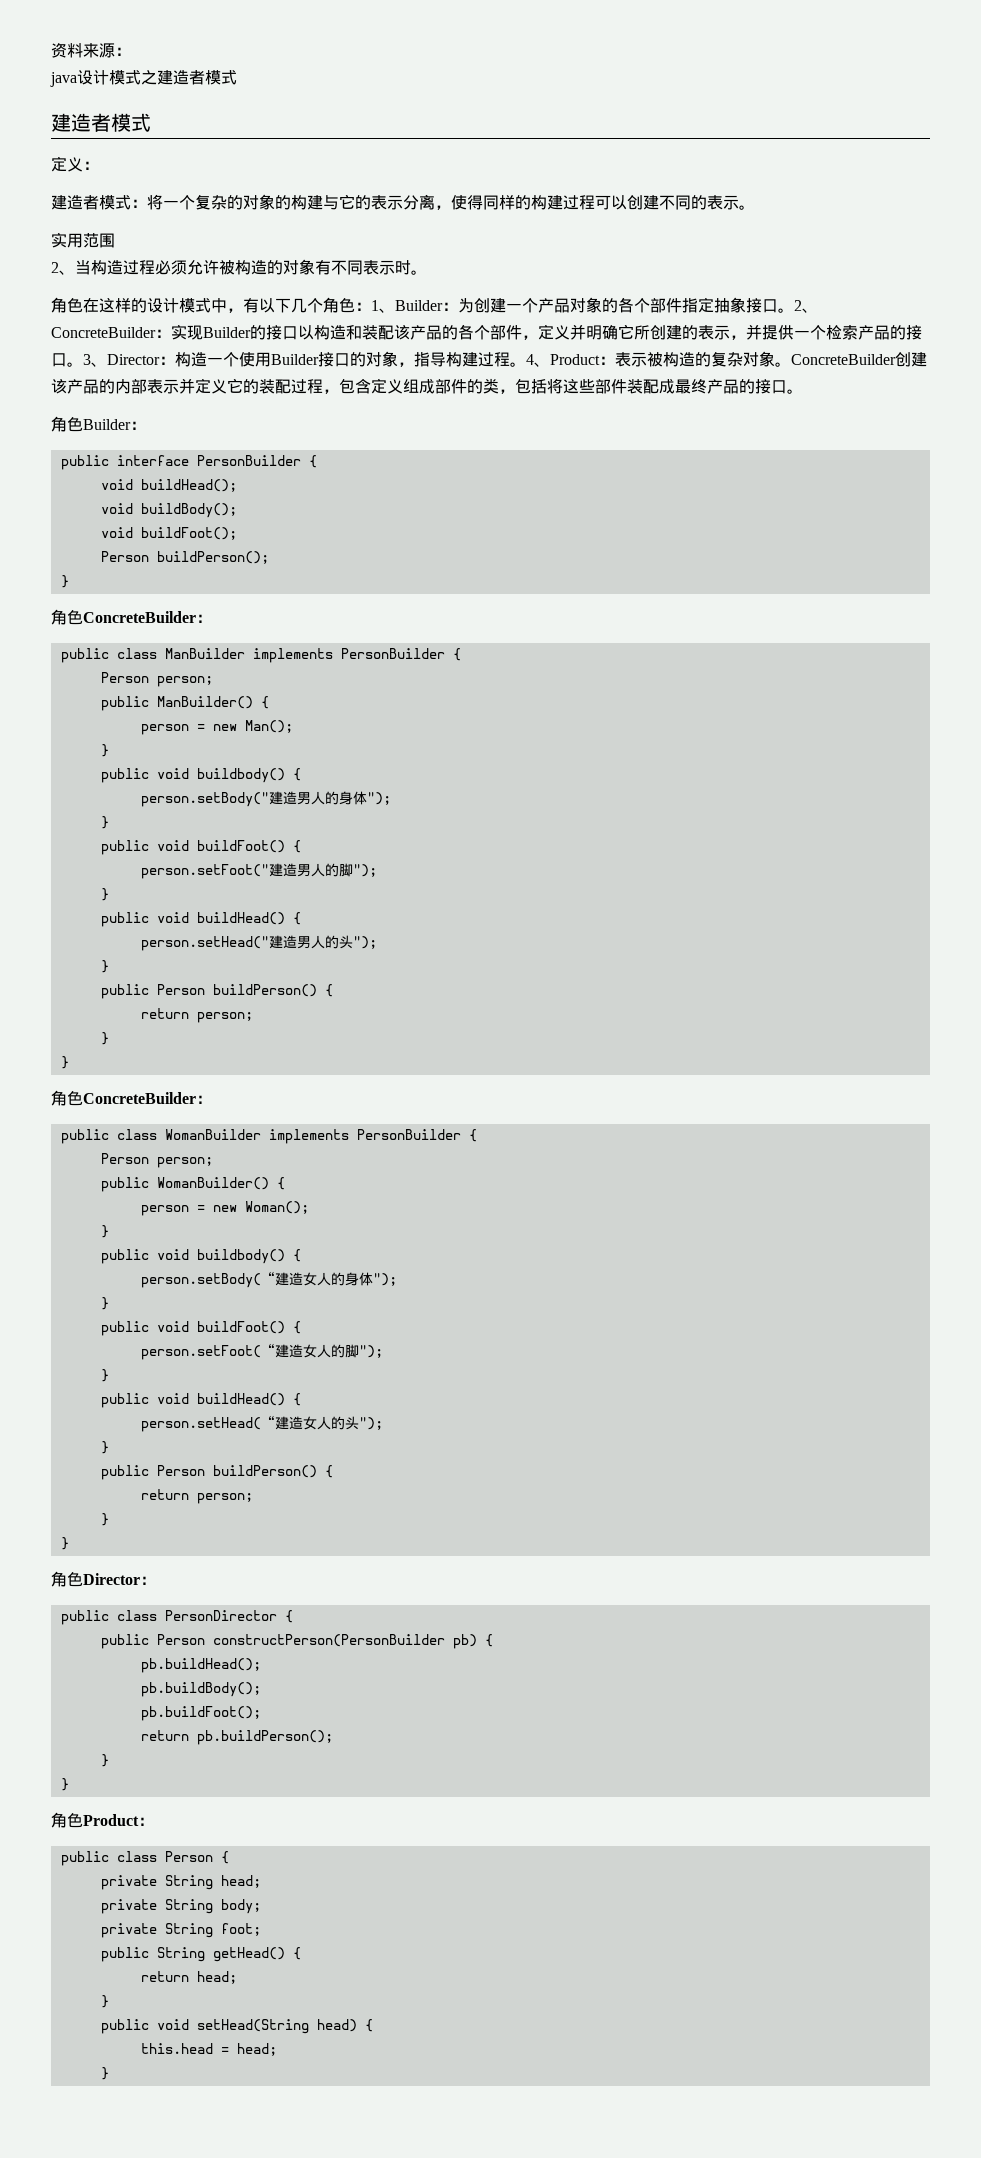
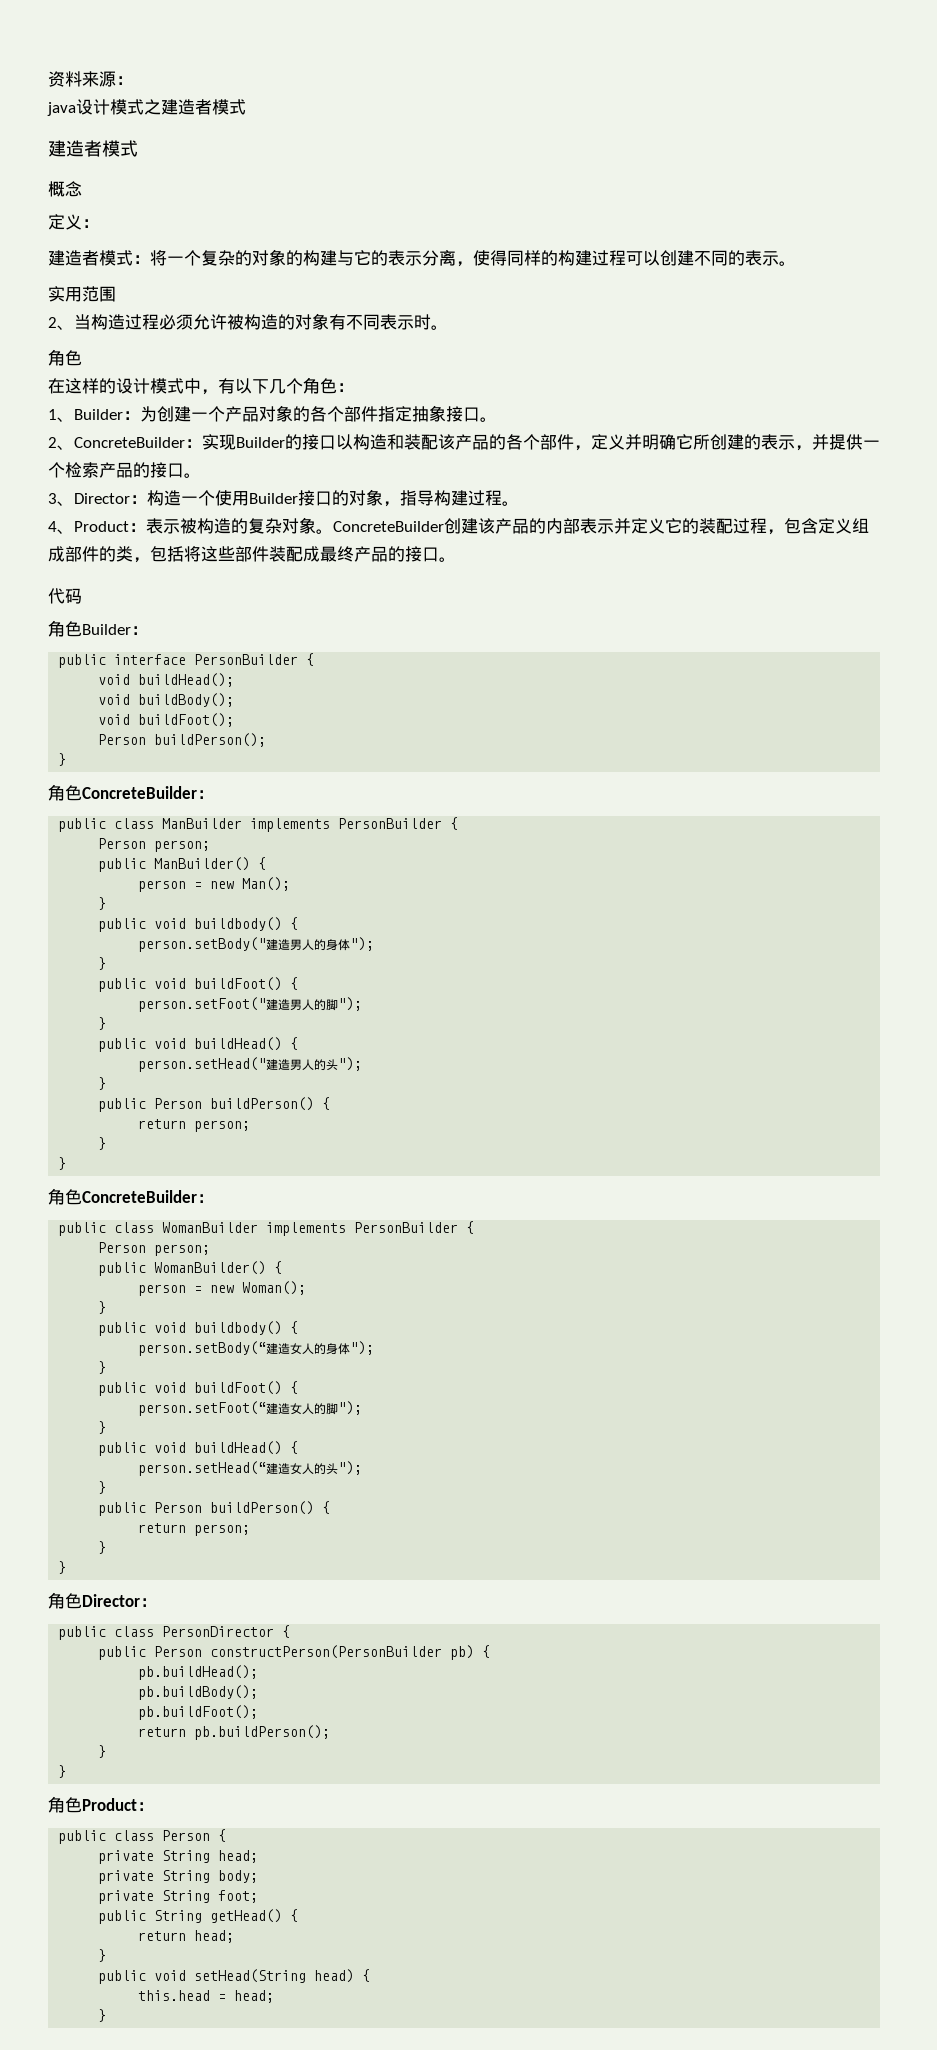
+ 概念
  2、当构造过程必须允许被构造的对象有不同表示时。
- 角色在这样的设计模式中，有以下几个角色：1、Builder：
+ 角色
+ 在这样的设计模式中，有以下几个角色：
+ 1、Builder：
- 为创建一个产品对象的各个部件指定抽象接口。2、ConcreteBuilder：
+ 为创建一个产品对象的各个部件指定抽象接口。
+ 2、ConcreteBuilder：
- 实现Builder的接口以构造和装配该产品的各个部件，定义并明确它所创建的表示，并提供一个检索产品的接口。3、Director：
+ 实现Builder的接口以构造和装配该产品的各个部件，定义并明确它所创建的表示，并提供一个检索产品的接口。
+ 3、Director：
- 构造一个使用Builder接口的对象，指导构建过程。4、Product：
+ 构造一个使用Builder接口的对象，指导构建过程。
+ 4、Product：
+ 代码

